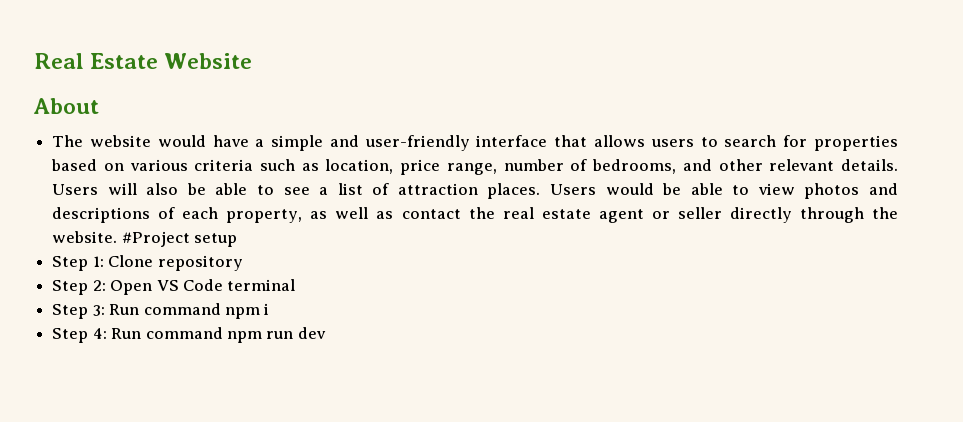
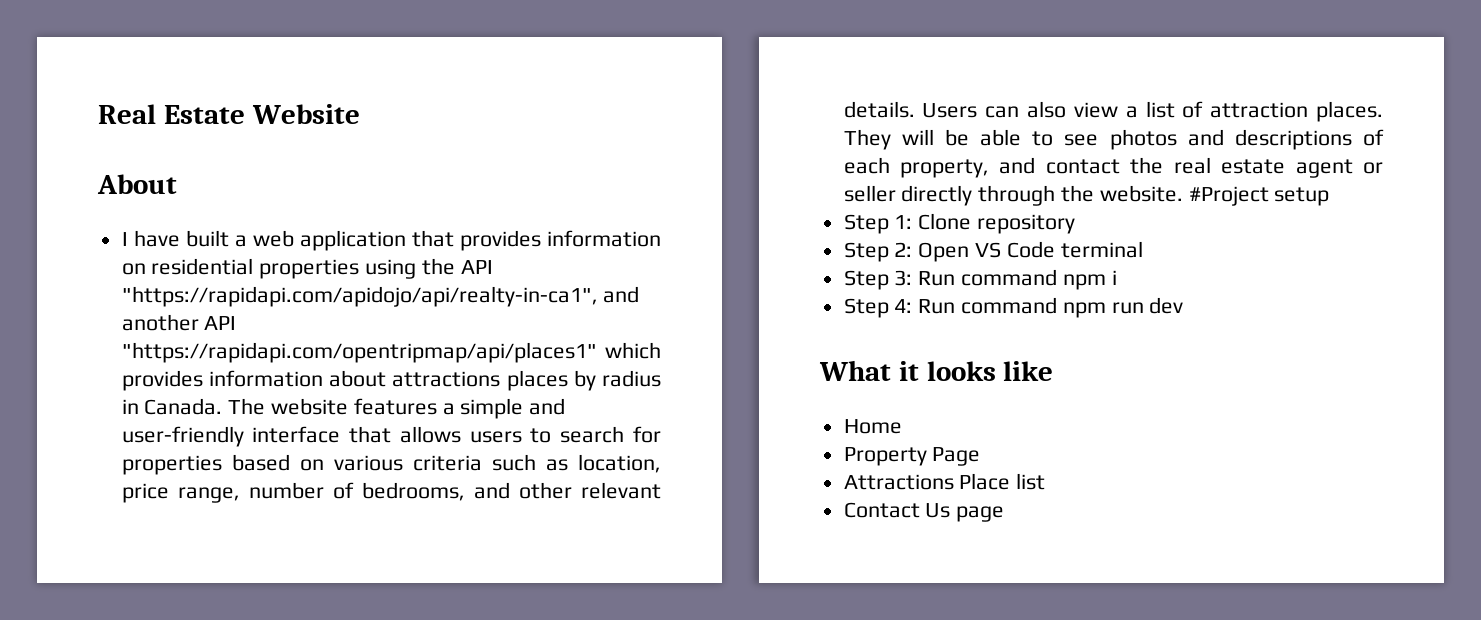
- The website would have a simple and user-friendly interface that allows users to search for properties based on various criteria such as location, price range, number of bedrooms, and other relevant details.
+ I have built a web application that provides information on residential properties using the API "https://rapidapi.com/apidojo/api/realty-in-ca1", and another API "https://rapidapi.com/opentripmap/api/places1" which provides information about attractions places by radius in Canada. The website features a simple and user-friendly interface that allows users to search for properties based on various criteria such as location, price range, number of bedrooms, and other relevant details.
- Users will also be able to see a list of attraction places.
+ Users can also view a list of attraction places.
- Users would be able to view photos and descriptions of each property, as well as contact the real estate agent or seller directly through the website.
+ They will be able to see photos and descriptions of each property, and contact the real estate agent or seller directly through the website.
+ What it looks like
+ Home
+ Property Page
+ Attractions Place list
+ Contact Us page

